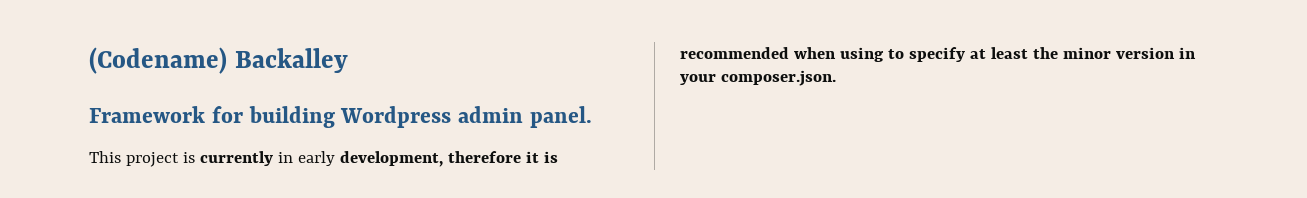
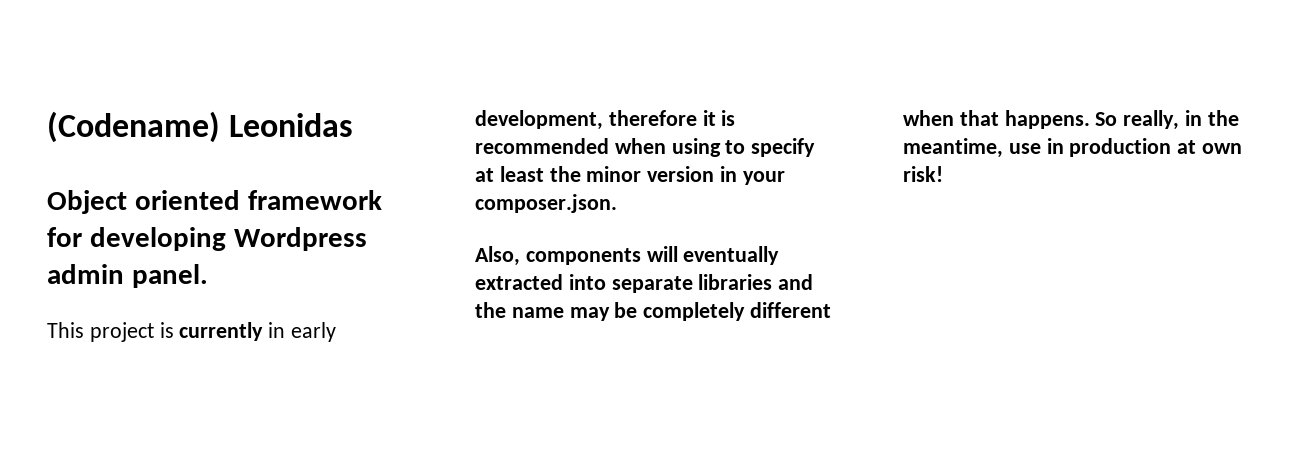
- (Codename) Backalley
- Framework for building Wordpress admin panel.
+ (Codename) Leonidas
+ Object oriented framework for developing Wordpress admin panel.
+ Also, components will eventually extracted into separate libraries and the name may be completely different when that happens. So really, in the meantime, use in production at own risk!

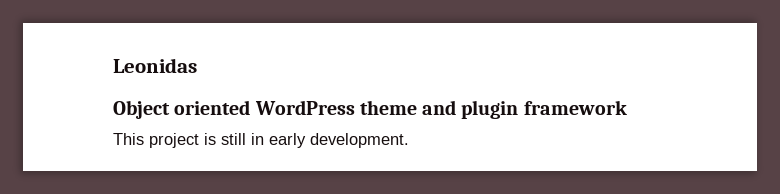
- (Codename) Leonidas
+ Leonidas
- Object oriented framework for developing Wordpress admin panel.
+ Object oriented WordPress theme and plugin framework
- This project is currently in early development, therefore it is recommended when using to specify at least the minor version in your composer.json.
- Also, components will eventually extracted into separate libraries and the name may be completely different when that happens. So really, in the meantime, use in production at own risk!
+ This project is still in early development.

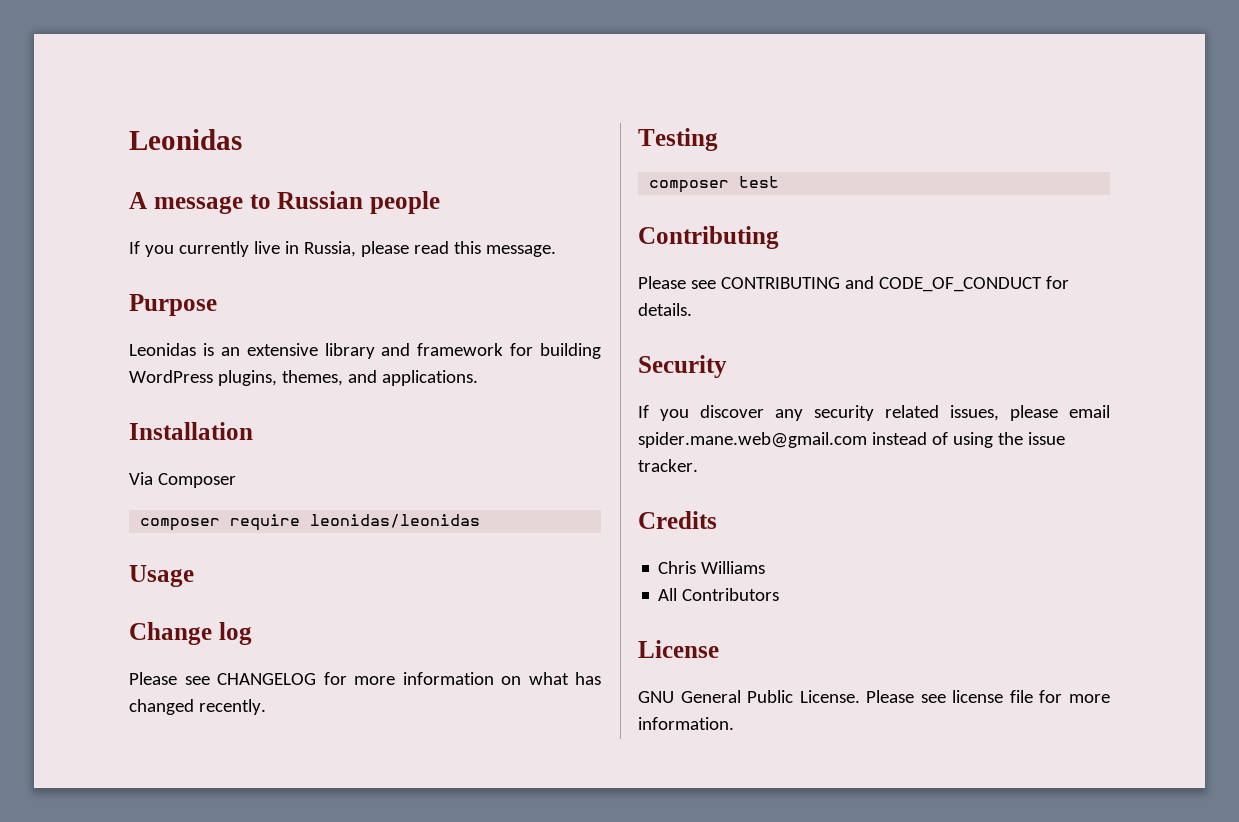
- Object oriented WordPress theme and plugin framework
- This project is still in early development.
+ A message to Russian people
+ If you currently live in Russia, please read this message.
+ Purpose
+ Leonidas is an extensive library and framework for building WordPress plugins, themes, and applications.
+ Installation
+ Via Composer
+ composer require leonidas/leonidas
+ Usage
+ Change log
+ Please see CHANGELOG for more information on what has changed recently.
+ Testing
+ composer test
+ Contributing
+ Please see CONTRIBUTING and CODE_OF_CONDUCT for details.
+ Security
+ If you discover any security related issues, please email spider.mane.web@gmail.com instead of using the issue tracker.
+ Credits
+ Chris Williams
+ All Contributors
+ License
+ GNU General Public License. Please see license file for more information.

